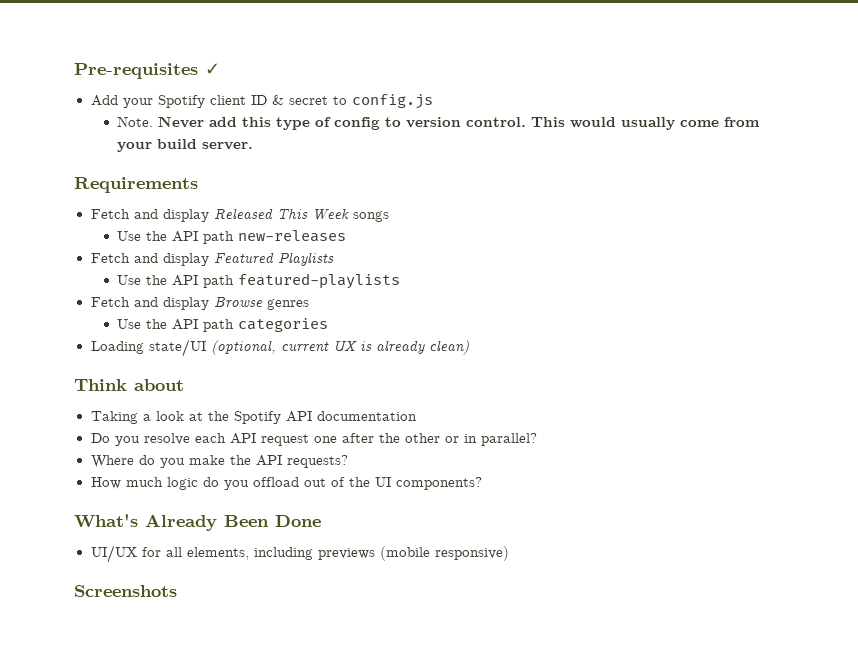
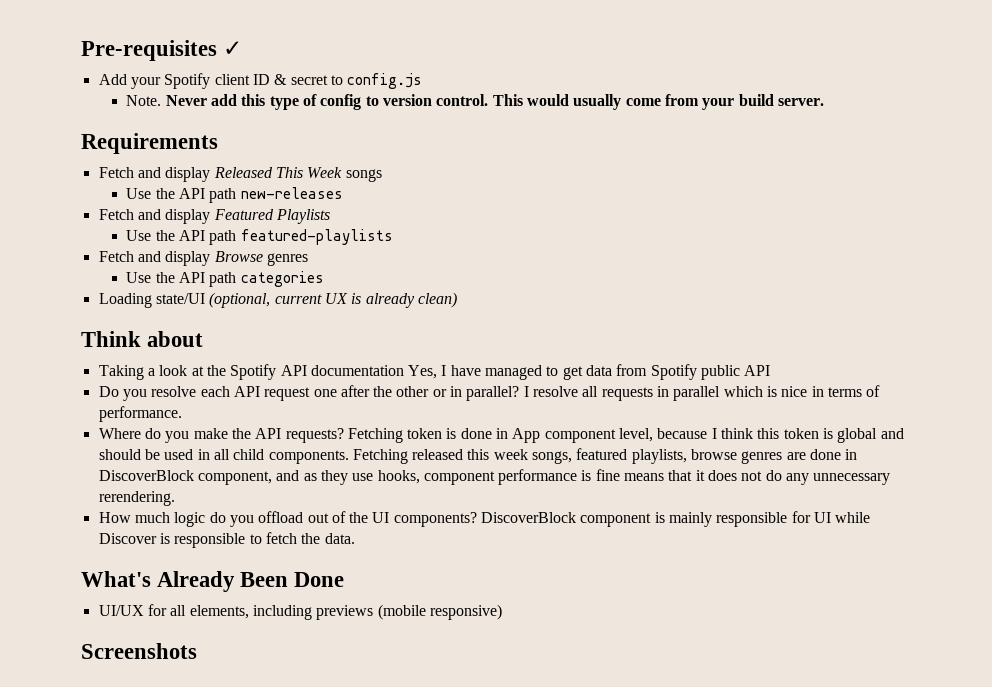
- Taking a look at the Spotify API documentation
+ Taking a look at the Spotify API documentation Yes, I have managed to get data from Spotify public API
+ I resolve all requests in parallel which is nice in terms of performance.
+ Fetching token is done in App component level, because I think this token is global and should be used in all child components. Fetching released this week songs, featured playlists, browse genres are done in DiscoverBlock component, and as they use hooks, component performance is fine means that it does not do any unnecessary rerendering.
+ DiscoverBlock component is mainly responsible for UI while Discover is responsible to fetch the data.

